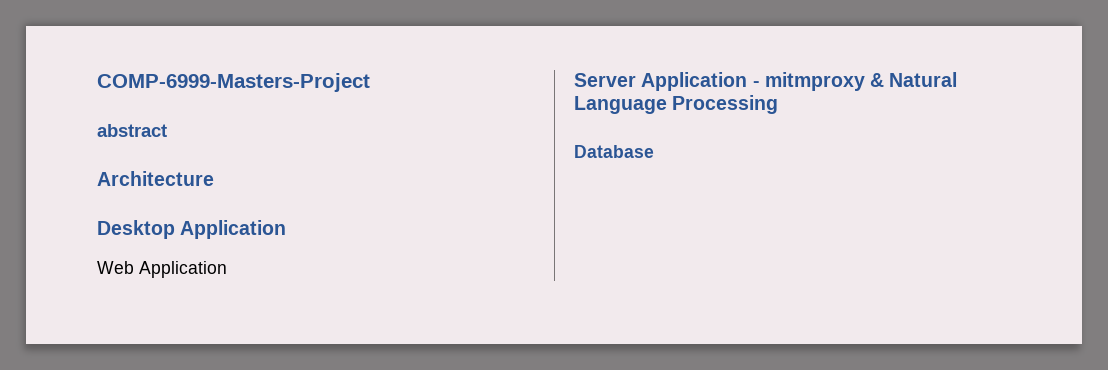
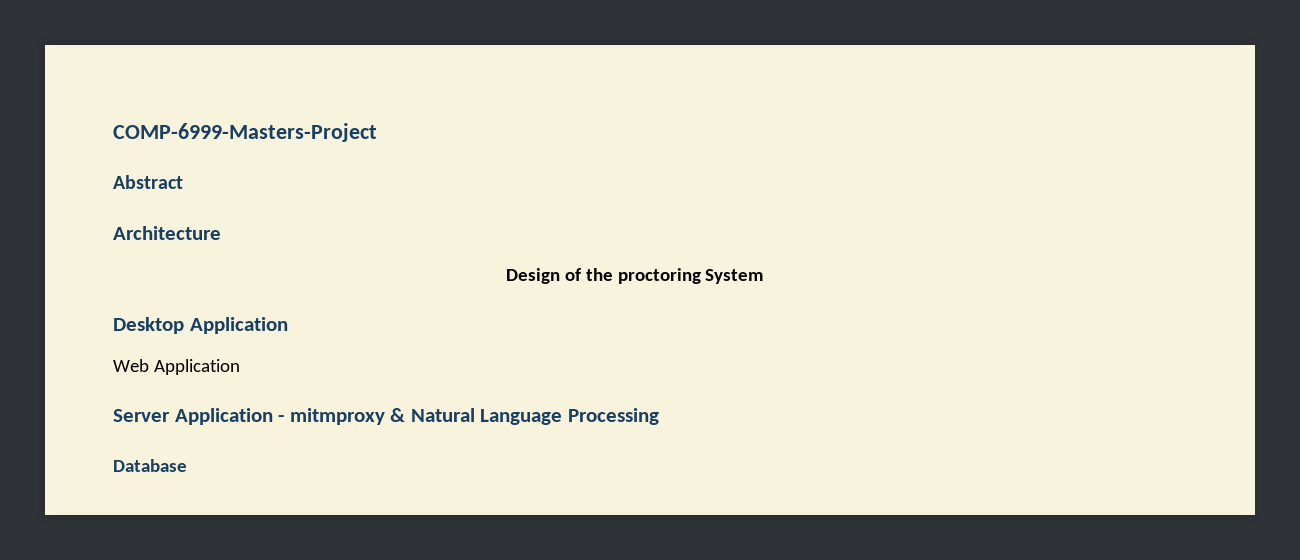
- abstract
+ Abstract
+ Design of the proctoring System

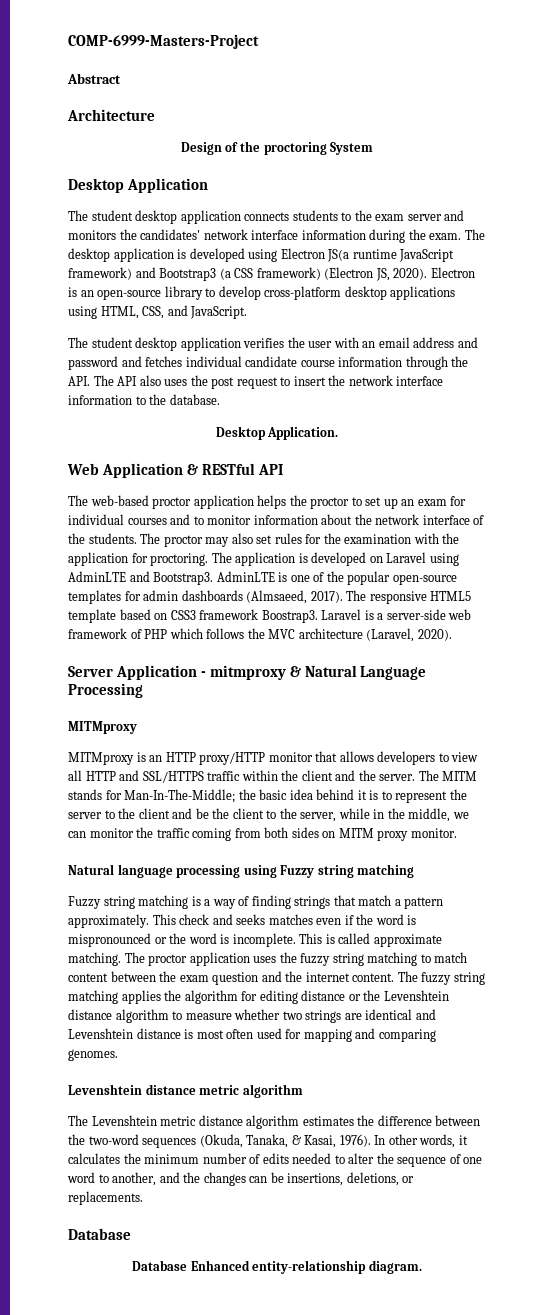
- Web Application
+ The student desktop application connects students to the exam server and monitors the candidates' network interface information during the exam. The desktop application is developed using Electron JS(a runtime JavaScript framework) and Bootstrap3 (a CSS framework) (Electron JS, 2020). Electron is an open-source library to develop cross-platform desktop applications using HTML, CSS, and JavaScript.
+ The student desktop application verifies the user with an email address and password and fetches individual candidate course information through the API. The API also uses the post request to insert the network interface information to the database.
+ Desktop Application.
+ Web Application & RESTful API
+ The web-based proctor application helps the proctor to set up an exam for individual courses and to monitor information about the network interface of the students. The proctor may also set rules for the examination with the application for proctoring. The application is developed on Laravel using AdminLTE and Bootstrap3. AdminLTE is one of the popular open-source templates for admin dashboards (Almsaeed, 2017). The responsive HTML5 template based on CSS3 framework Boostrap3. Laravel is a server-side web framework of PHP which follows the MVC architecture (Laravel, 2020).
  Server Application - mitmproxy & Natural Language Processing
+ MITMproxy
+ MITMproxy is an HTTP proxy/HTTP monitor that allows developers to view all HTTP and SSL/HTTPS traffic within the client and the server. The MITM stands for Man-In-The-Middle; the basic idea behind it is to represent the server to the client and be the client to the server, while in the middle, we can monitor the traffic coming from both sides on MITM proxy monitor.
+ Natural language processing using Fuzzy string matching
+ Fuzzy string matching is a way of finding strings that match a pattern approximately. This check and seeks matches even if the word is mispronounced or the word is incomplete. This is called approximate matching. The proctor application uses the fuzzy string matching to match content between the exam question and the internet content. The fuzzy string matching applies the algorithm for editing distance or the Levenshtein distance algorithm to measure whether two strings are identical and Levenshtein distance is most often used for mapping and comparing genomes.
+ Levenshtein distance metric algorithm
+ The Levenshtein metric distance algorithm estimates the difference between the two-word sequences (Okuda, Tanaka, & Kasai, 1976). In other words, it calculates the minimum number of edits needed to alter the sequence of one word to another, and the changes can be insertions, deletions, or replacements.
  Database
+ Database Enhanced entity-relationship diagram.

